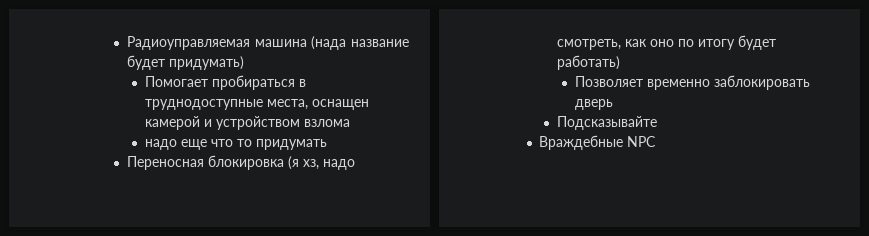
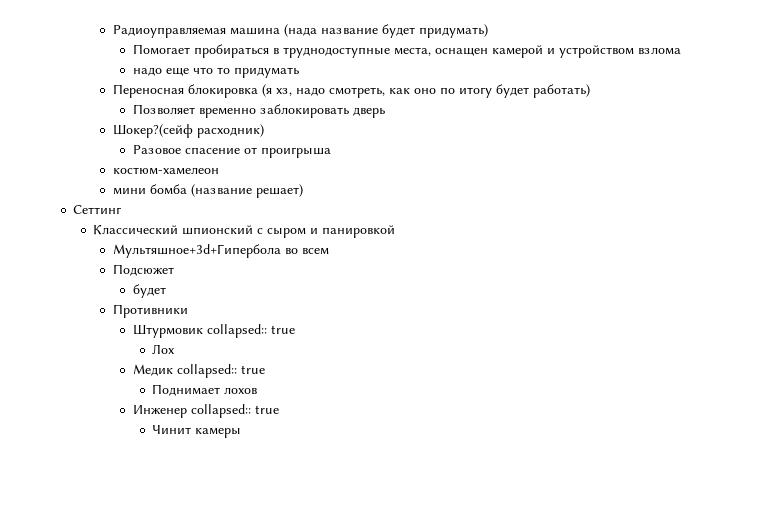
- Подсказывайте
- Враждебные NPC
+ Шокер?(сейф расходник)
+ Разовое спасение от проигрыша
+ костюм-хамелеон
+ мини бомба (название решает)
+ Сеттинг
+ Классический шпионский с сыром и панировкой
+ Мультяшное+3d+Гипербола во всем
+ Подсюжет
+ будет
+ Противники
+ Штурмовик collapsed:: true
+ Лох
+ Медик collapsed:: true
+ Поднимает лохов
+ Инженер collapsed:: true
+ Чинит камеры

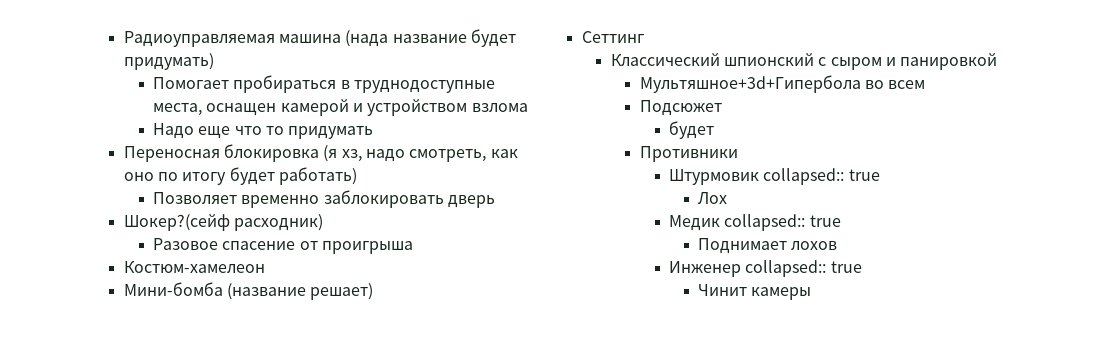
- надо еще что то придумать
+ Надо еще что то придумать
- костюм-хамелеон
- мини бомба (название решает)
+ Костюм-хамелеон
+ Мини-бомба (название решает)

